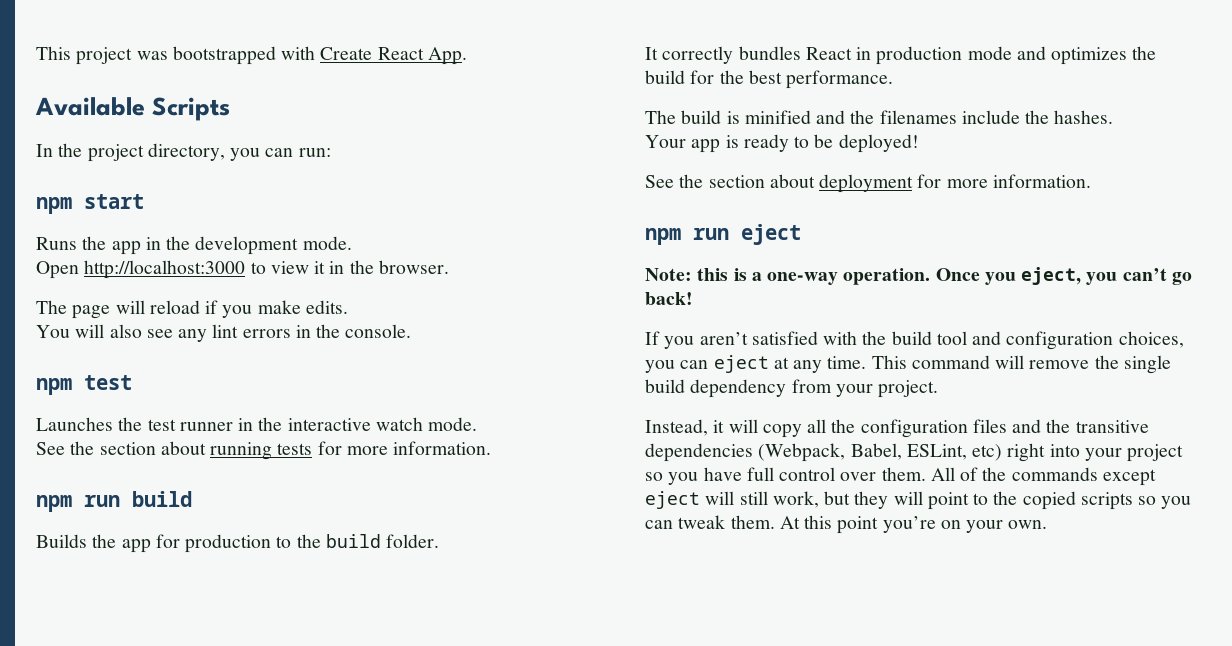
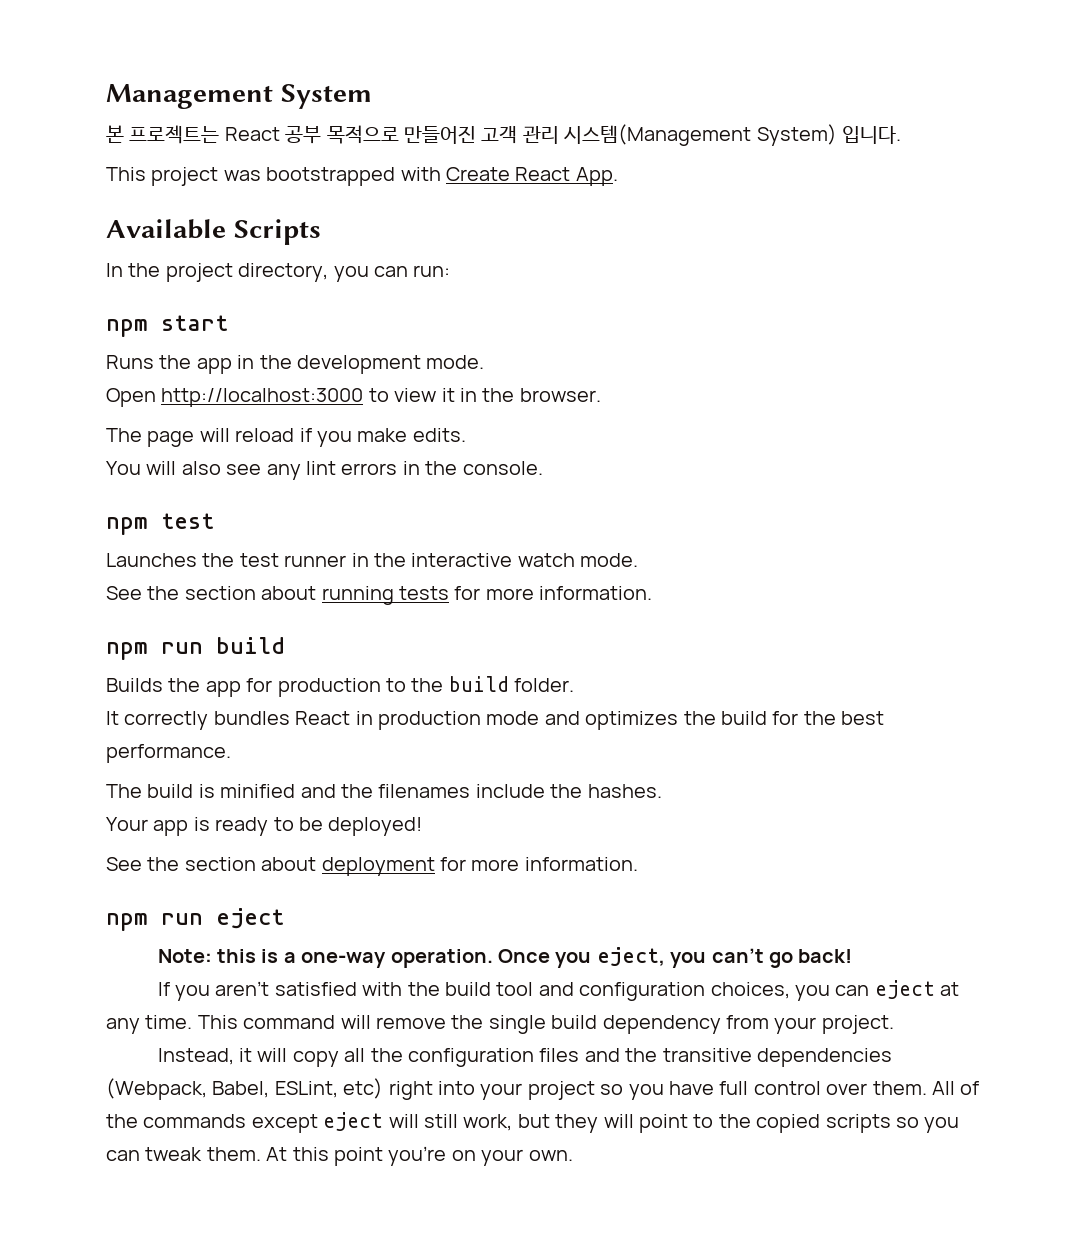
+ Management System
+ 본 프로젝트는 React 공부 목적으로 만들어진 고객 관리 시스템(Management System) 입니다.

